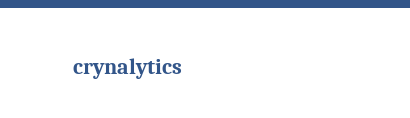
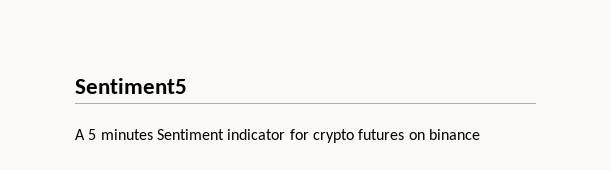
- crynalytics
+ Sentiment5
+ A 5 minutes Sentiment indicator for crypto futures on binance

